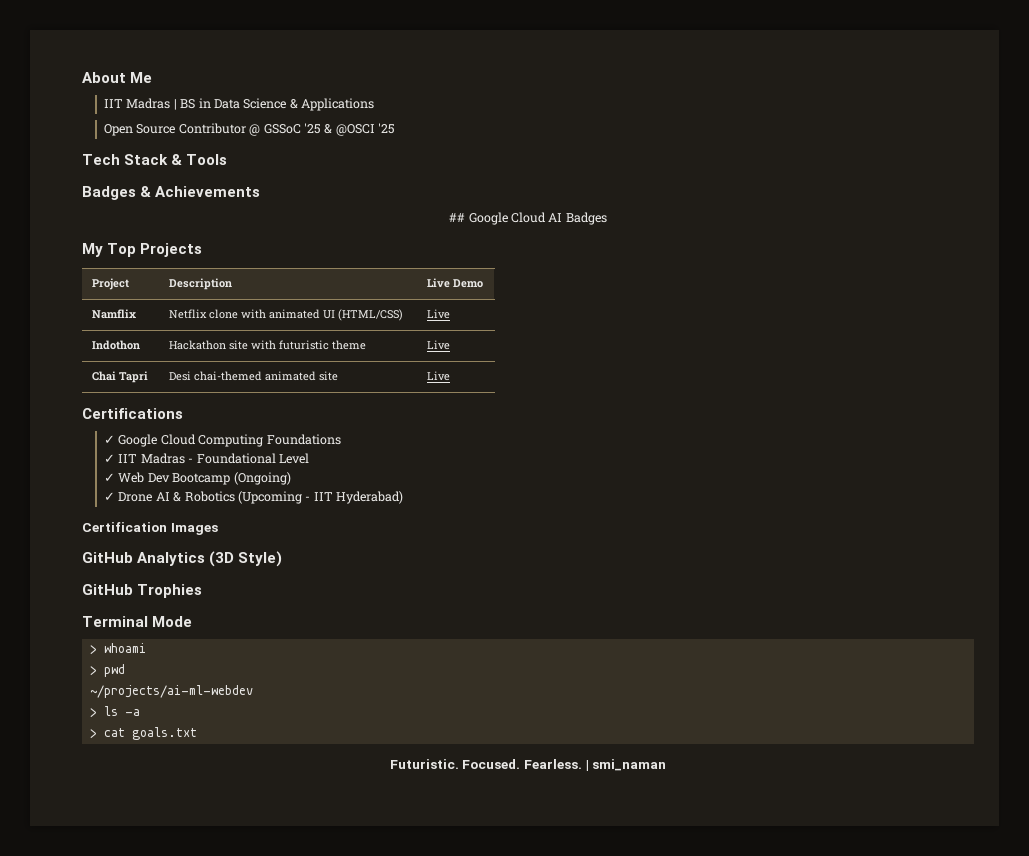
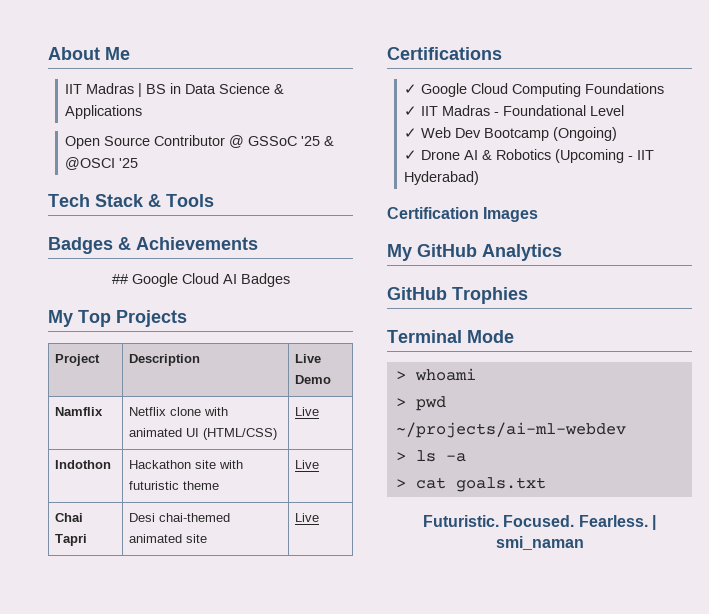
- GitHub Analytics (3D Style)
+ My GitHub Analytics

